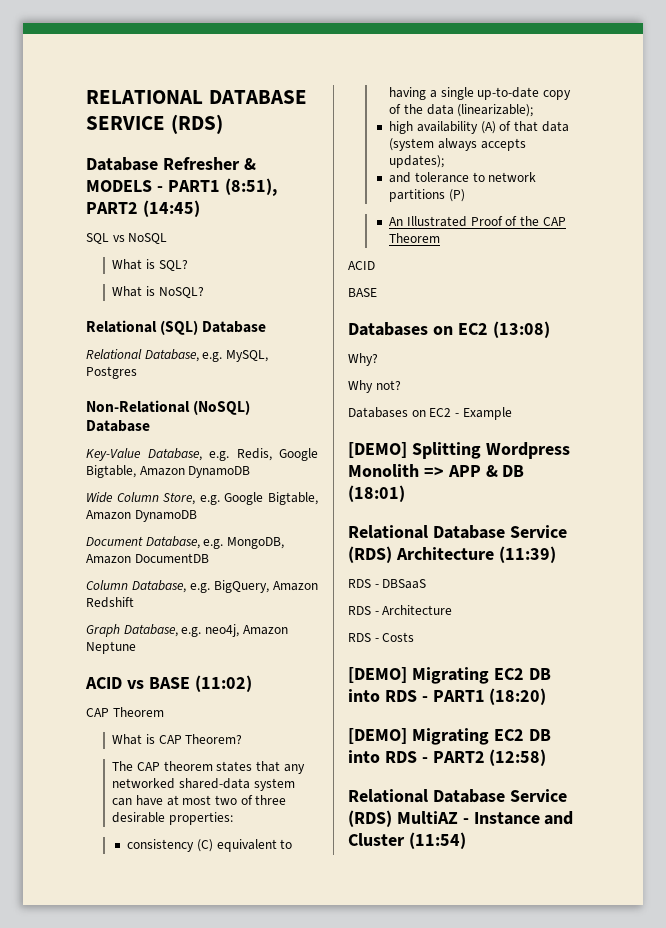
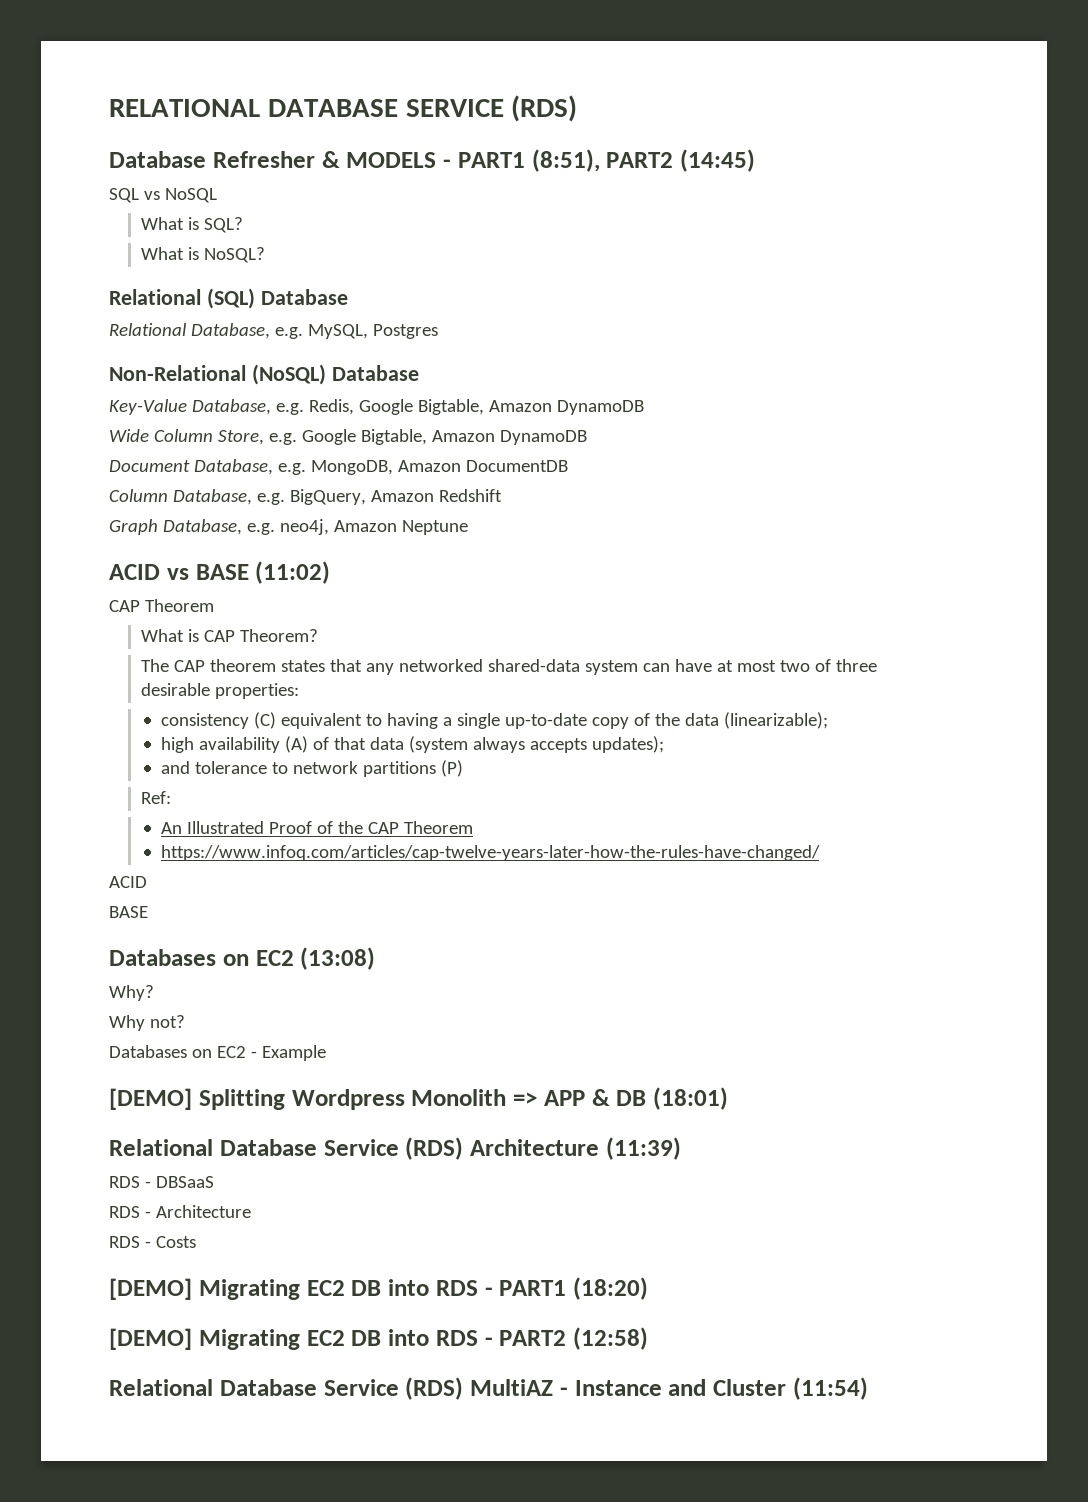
+ Ref:
+ https://www.infoq.com/articles/cap-twelve-years-later-how-the-rules-have-changed/

